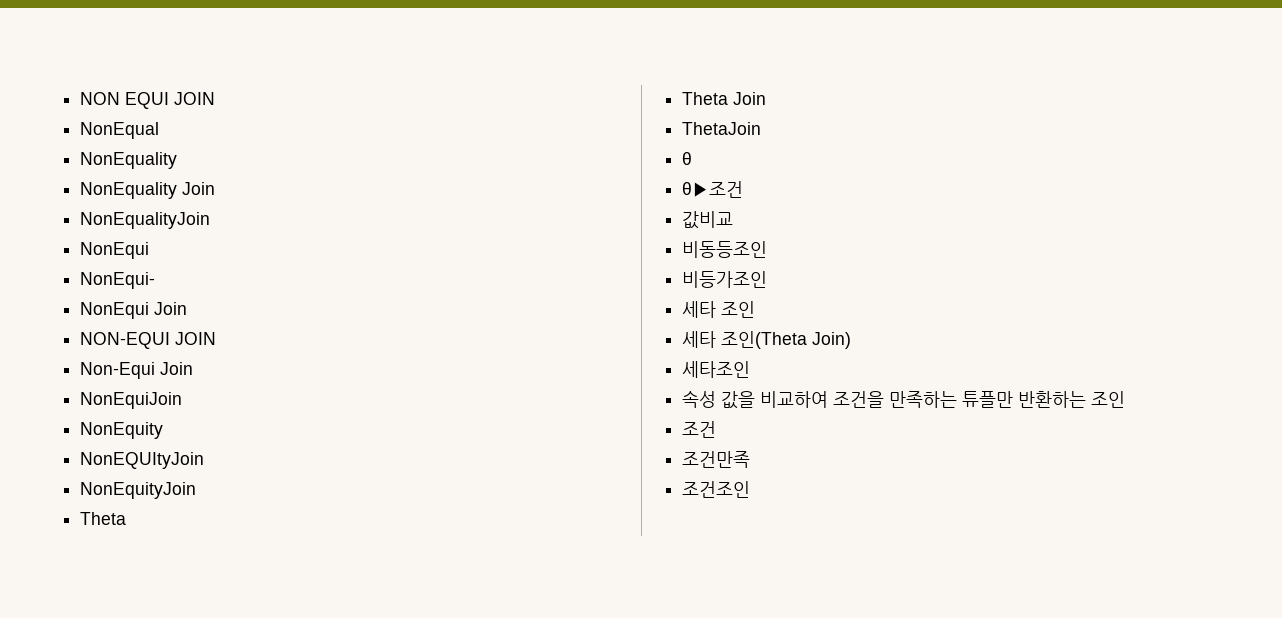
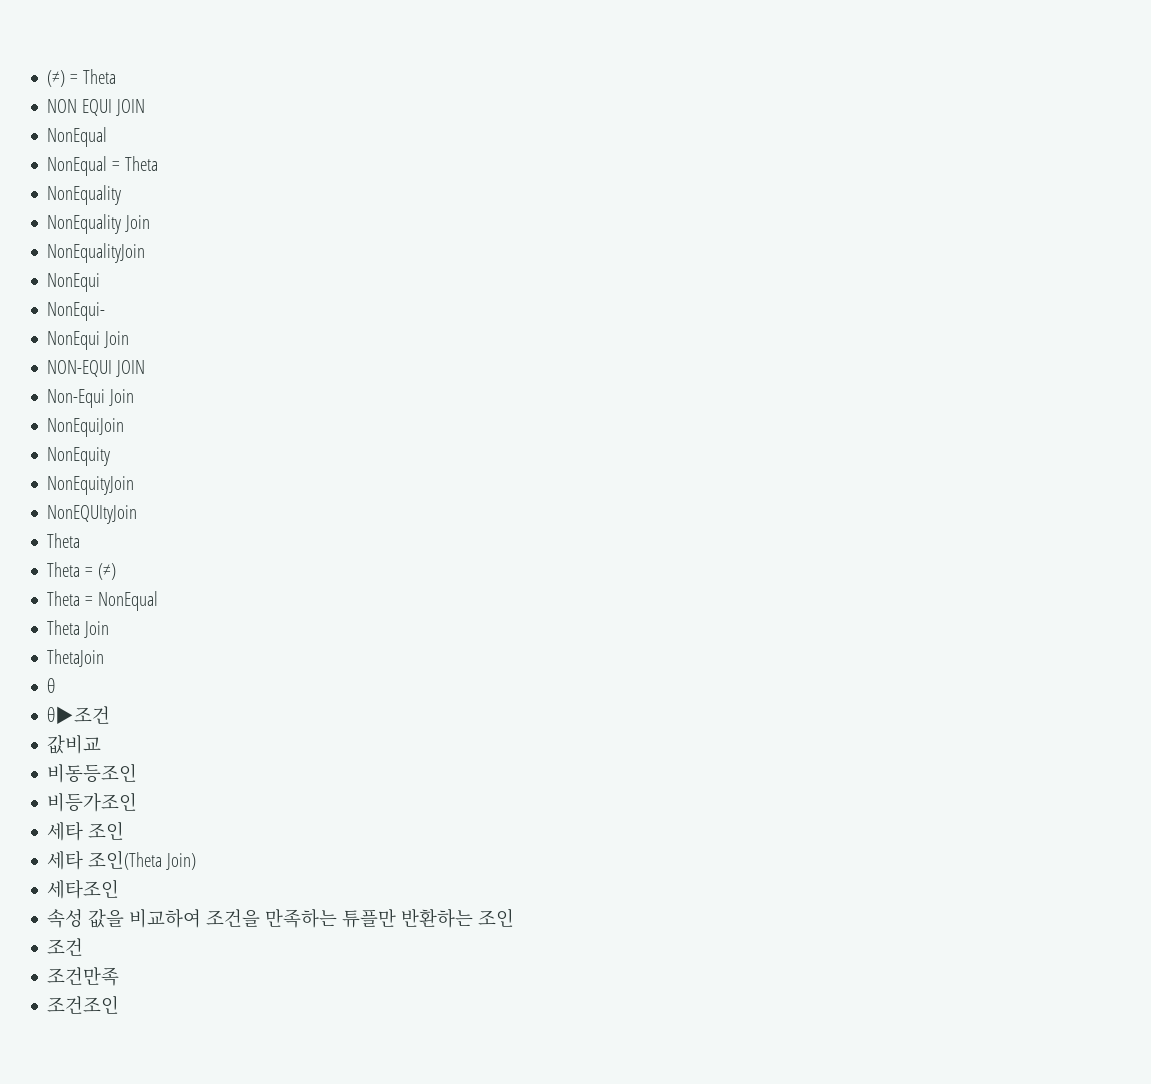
+ (≠) = Theta
+ NonEqual = Theta
+ NonEquityJoin
  NonEQUItyJoin
- NonEquityJoin
  Theta
+ Theta = (≠)
+ Theta = NonEqual

